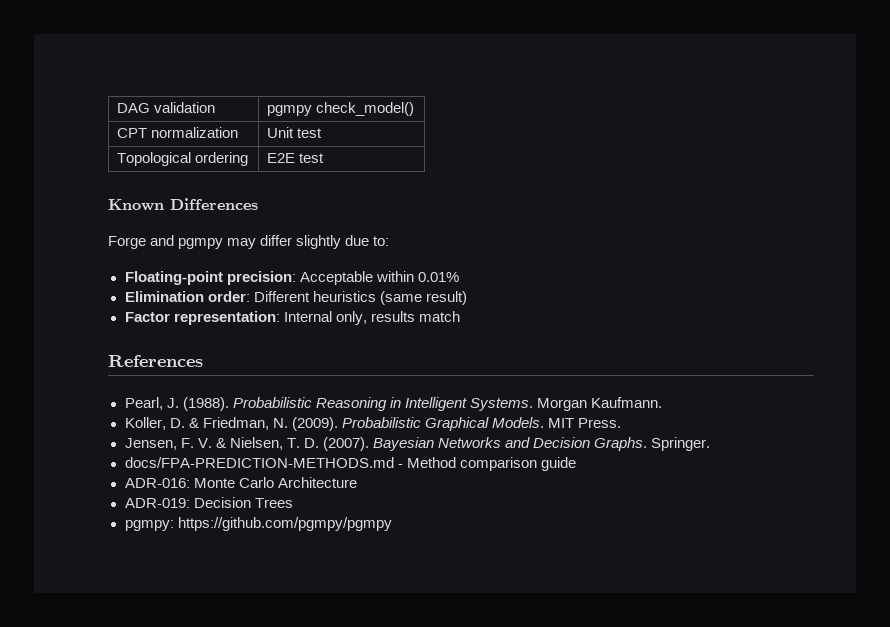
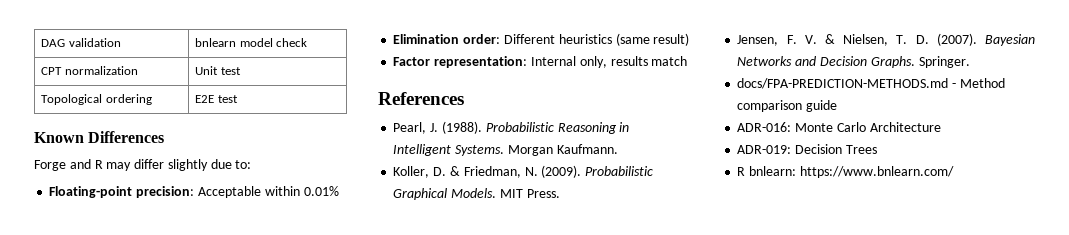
- DAG validation | pgmpy check_model()
+ DAG validation | bnlearn model check
- Forge and pgmpy may differ slightly due to:
+ Forge and R may differ slightly due to:
- pgmpy: https://github.com/pgmpy/pgmpy
+ R bnlearn: https://www.bnlearn.com/

